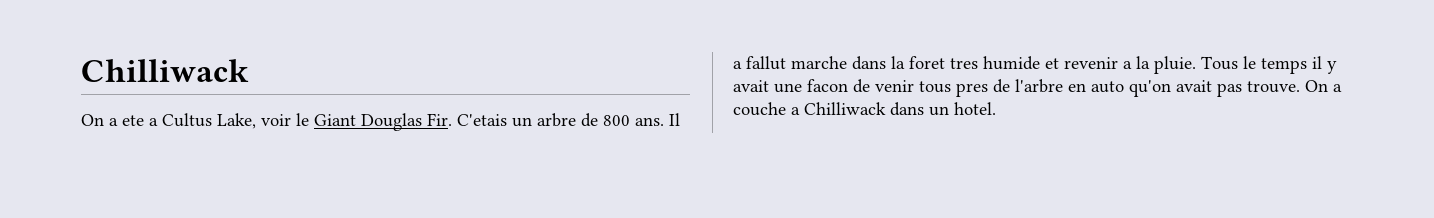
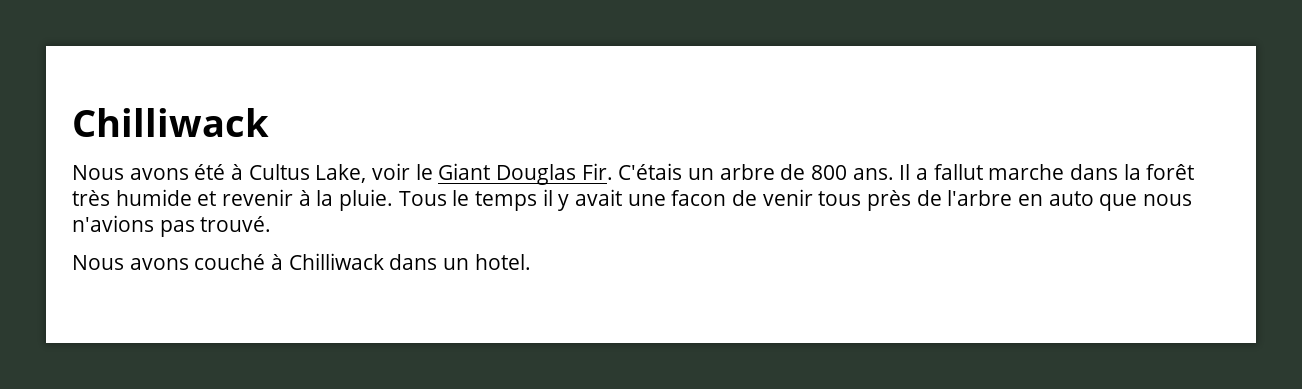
- On a ete a Cultus Lake, voir le Giant Douglas Fir. C'etais un arbre de 800 ans.
+ Nous avons été à Cultus Lake, voir le Giant Douglas Fir. C'étais un arbre de 800 ans.
- Il a fallut marche dans la foret tres humide et revenir a la pluie.
+ Il a fallut marche dans la forêt très humide et revenir à la pluie.
- Tous le temps il y avait une facon de venir tous pres de l'arbre en auto qu'on avait pas trouve. On a couche a Chilliwack dans un hotel.
+ Tous le temps il y avait une facon de venir tous près de l'arbre en auto que nous n'avions pas trouvé.
+ Nous avons couché à Chilliwack dans un hotel.

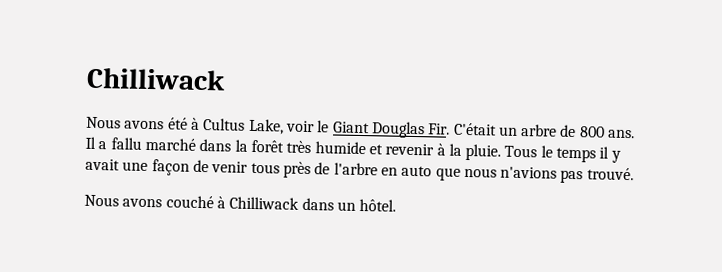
- Nous avons été à Cultus Lake, voir le Giant Douglas Fir. C'étais un arbre de 800 ans.
+ Nous avons été à Cultus Lake, voir le Giant Douglas Fir. C'était un arbre de 800 ans.
- Il a fallut marche dans la forêt très humide et revenir à la pluie.
+ Il a fallu marché dans la forêt très humide et revenir à la pluie.
- Tous le temps il y avait une facon de venir tous près de l'arbre en auto que nous n'avions pas trouvé.
+ Tous le temps il y avait une façon de venir tous près de l'arbre en auto que nous n'avions pas trouvé.
- Nous avons couché à Chilliwack dans un hotel.
+ Nous avons couché à Chilliwack dans un hôtel.

